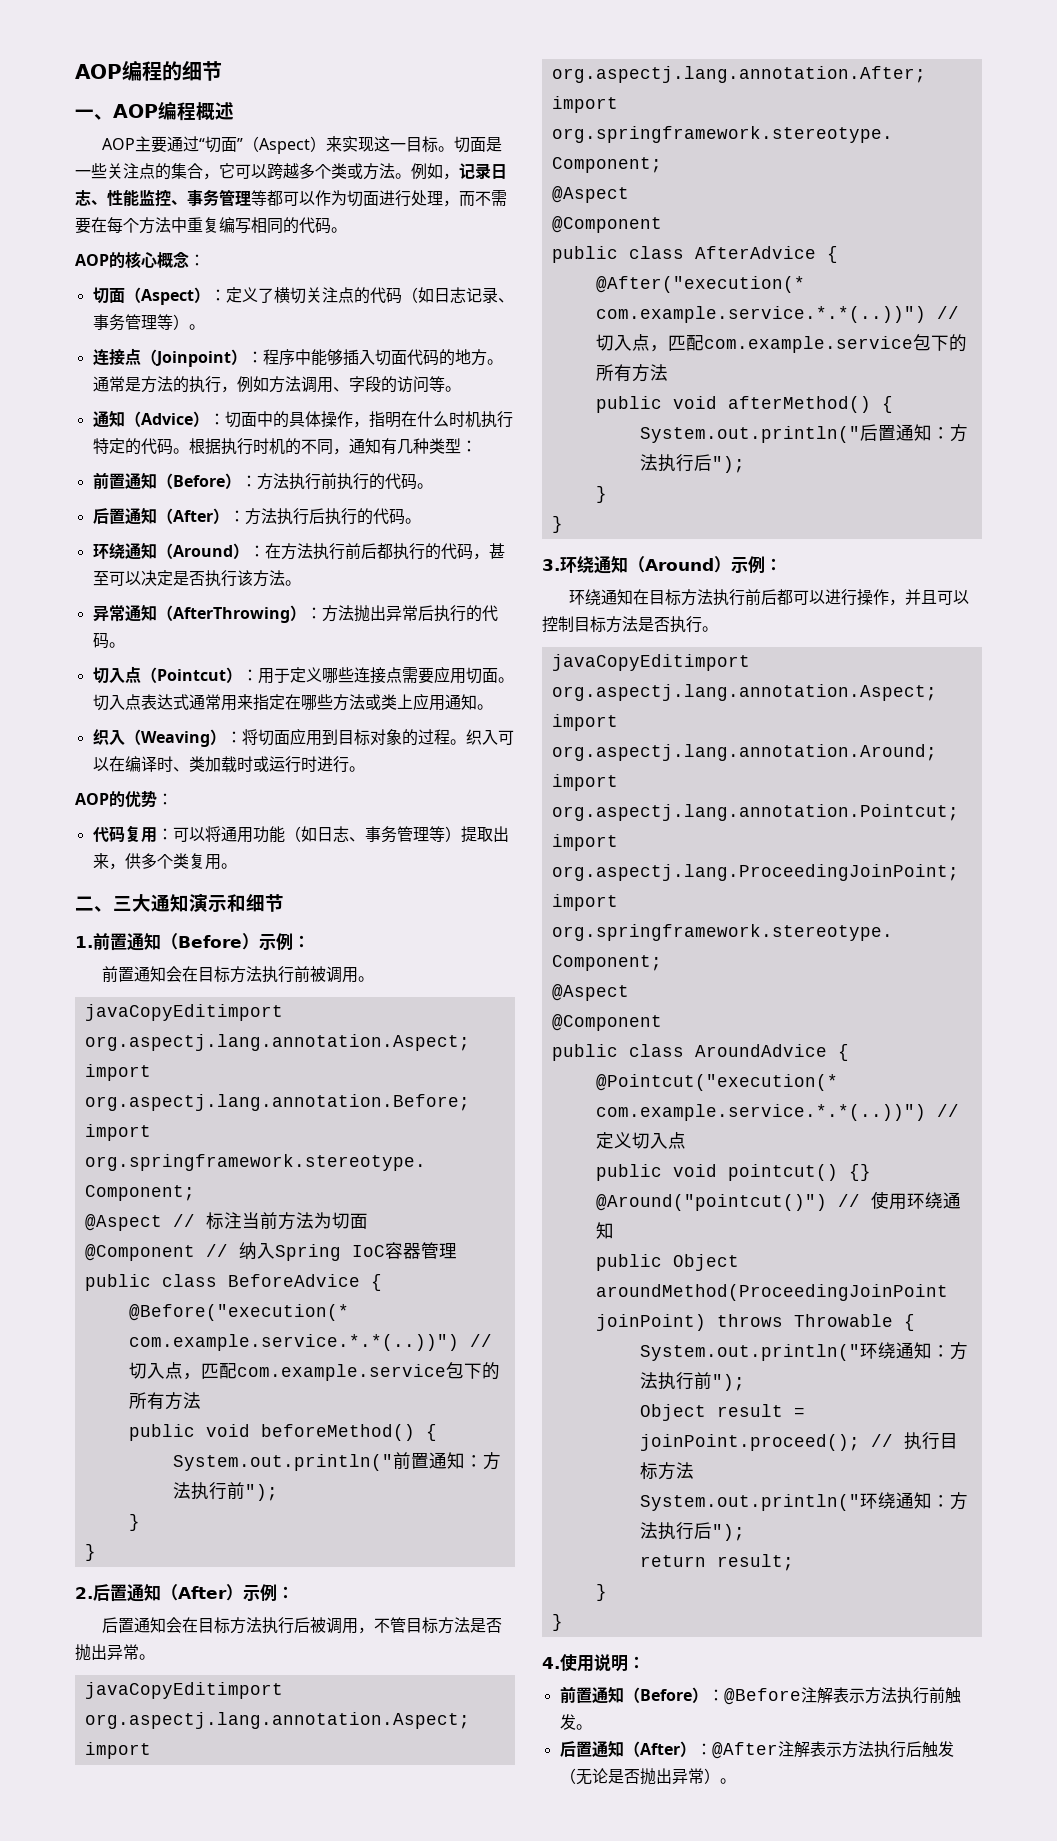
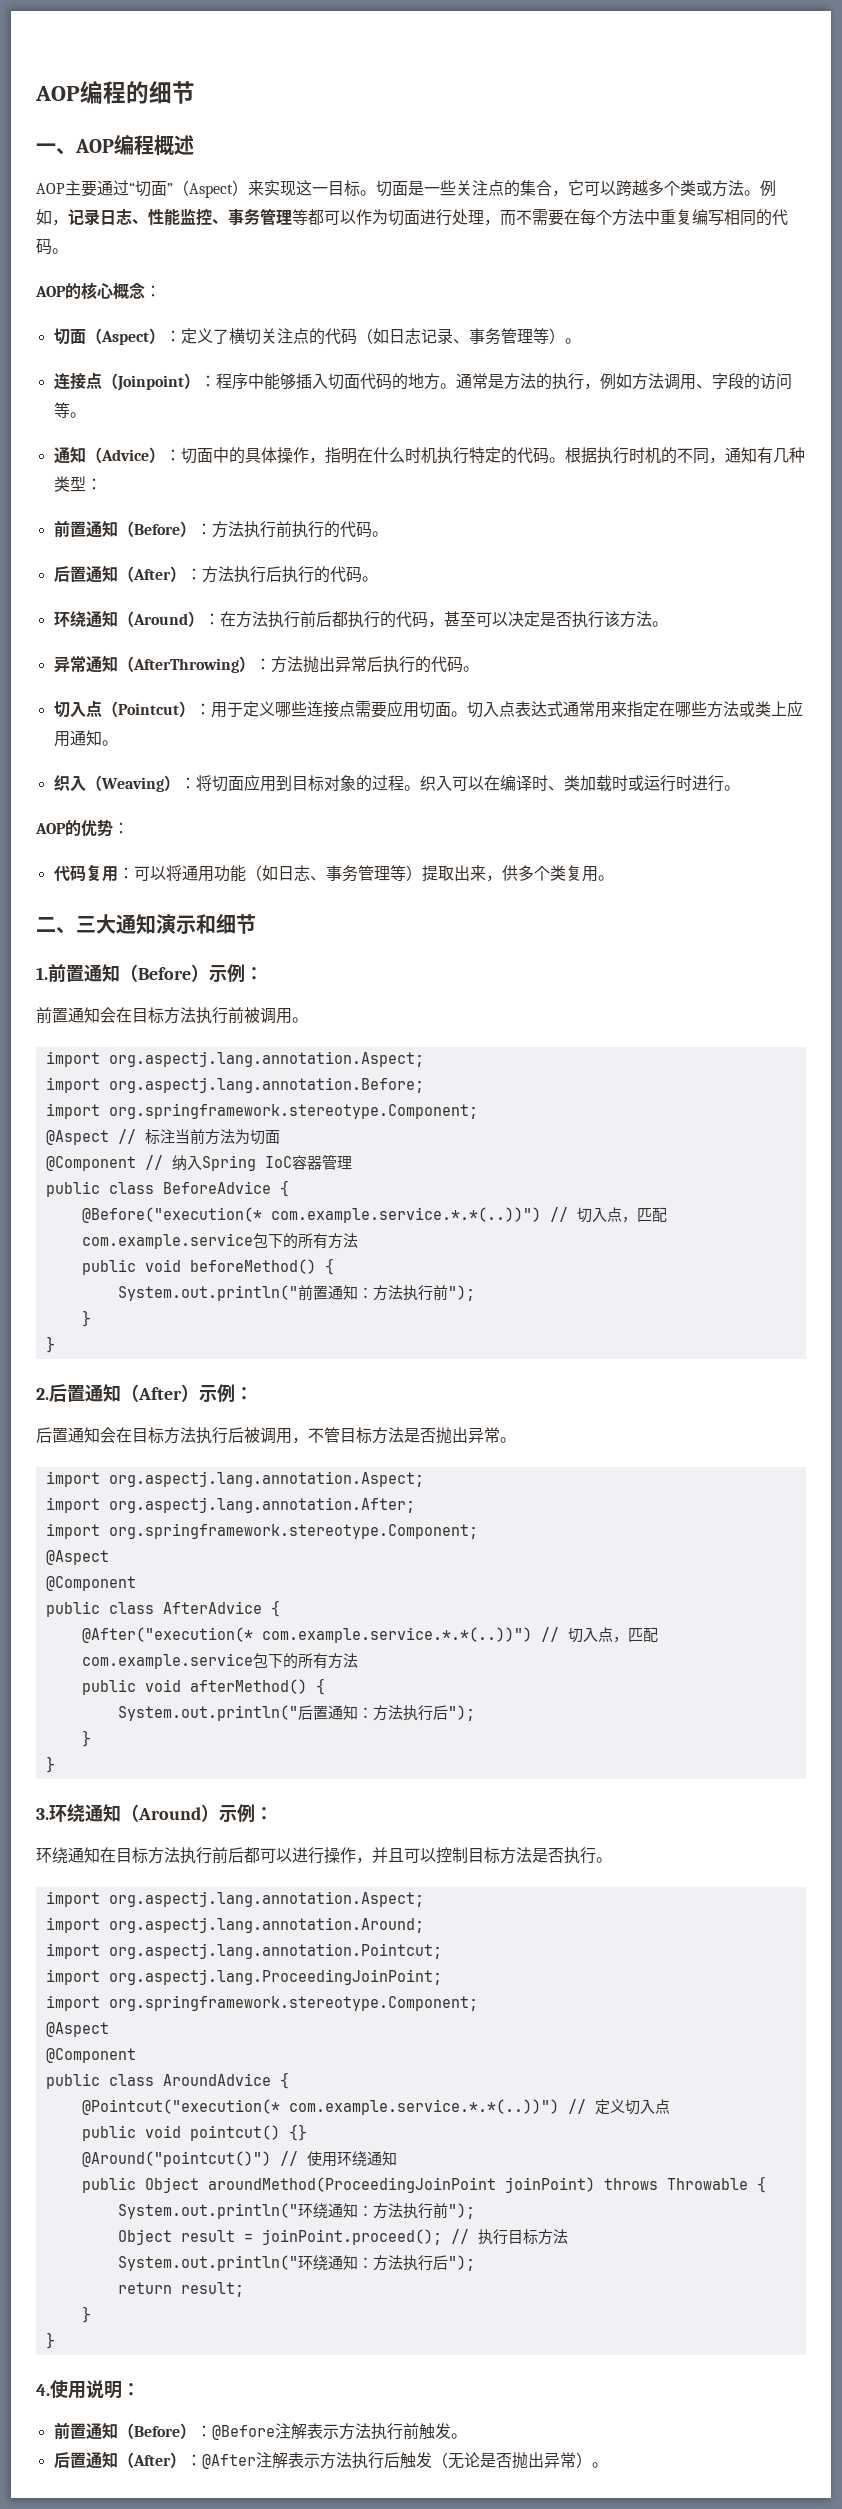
  前置通知会在目标方法执行前被调用。
- javaCopyEditimport org.aspectj.lang.annotation.Aspect;
+ import org.aspectj.lang.annotation.Aspect;
  后置通知会在目标方法执行后被调用，不管目标方法是否抛出异常。
- javaCopyEditimport org.aspectj.lang.annotation.Aspect;
+ import org.aspectj.lang.annotation.Aspect;
  环绕通知在目标方法执行前后都可以进行操作，并且可以控制目标方法是否执行。
- javaCopyEditimport org.aspectj.lang.annotation.Aspect;
+ import org.aspectj.lang.annotation.Aspect;

